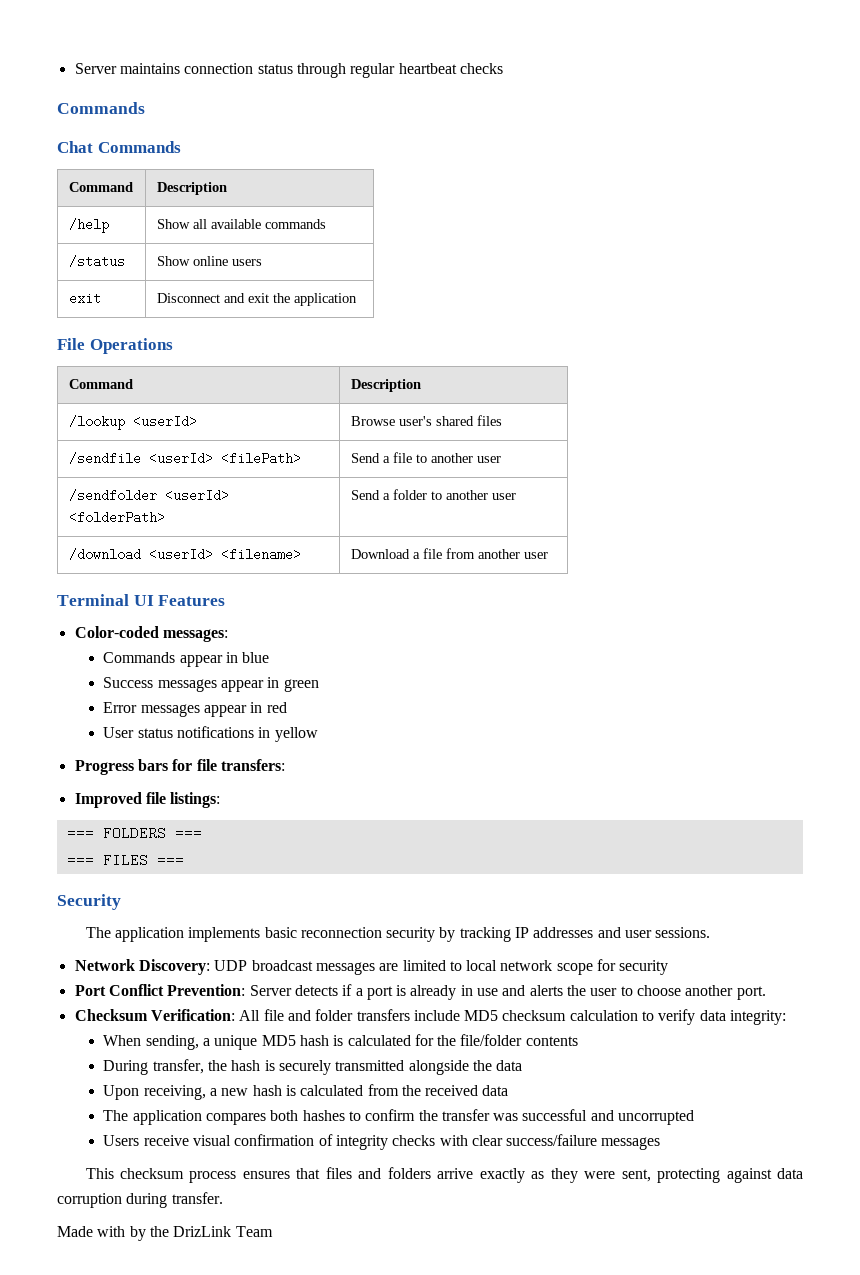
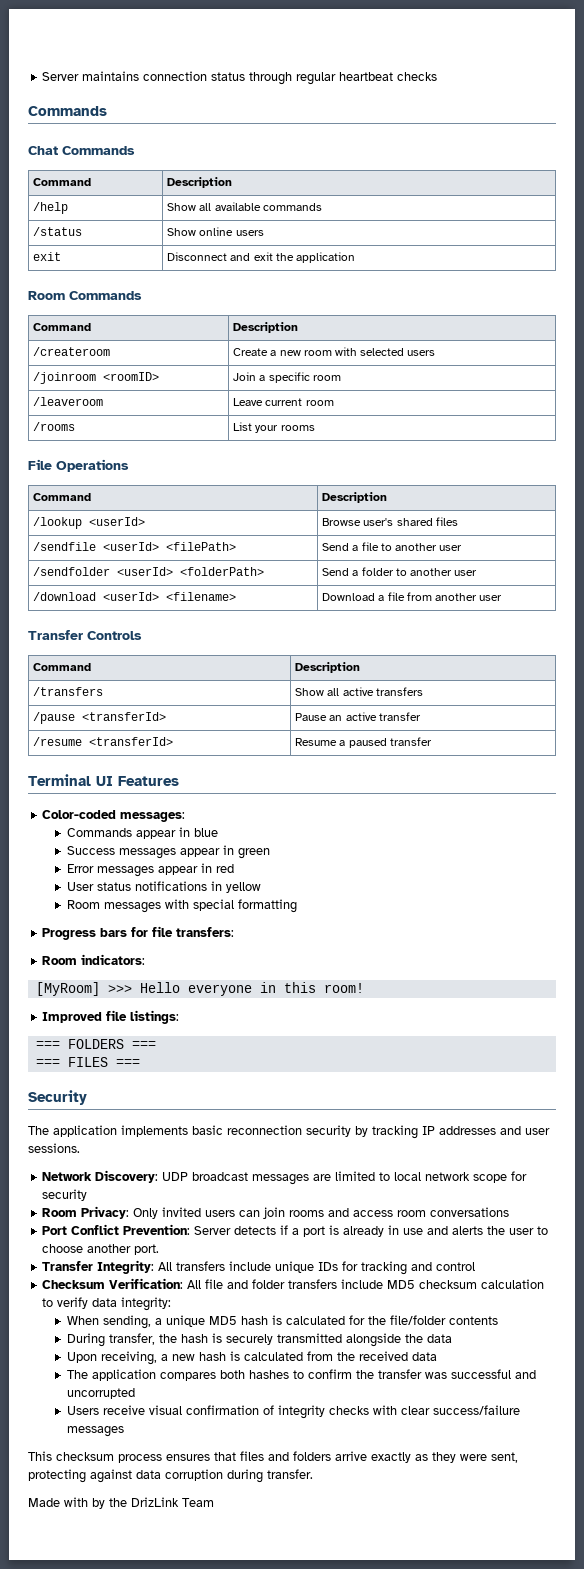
+ Room Commands
+ Command | Description
+ /createroom | Create a new room with selected users
+ /joinroom <roomID> | Join a specific room
+ /leaveroom | Leave current room
+ /rooms | List your rooms
+ Transfer Controls
+ Command | Description
+ /transfers | Show all active transfers
+ /pause <transferId> | Pause an active transfer
+ /resume <transferId> | Resume a paused transfer
+ Room messages with special formatting
+ Room indicators:
+ [MyRoom] >>> Hello everyone in this room!
+ Room Privacy: Only invited users can join rooms and access room conversations
+ Transfer Integrity: All transfers include unique IDs for tracking and control

